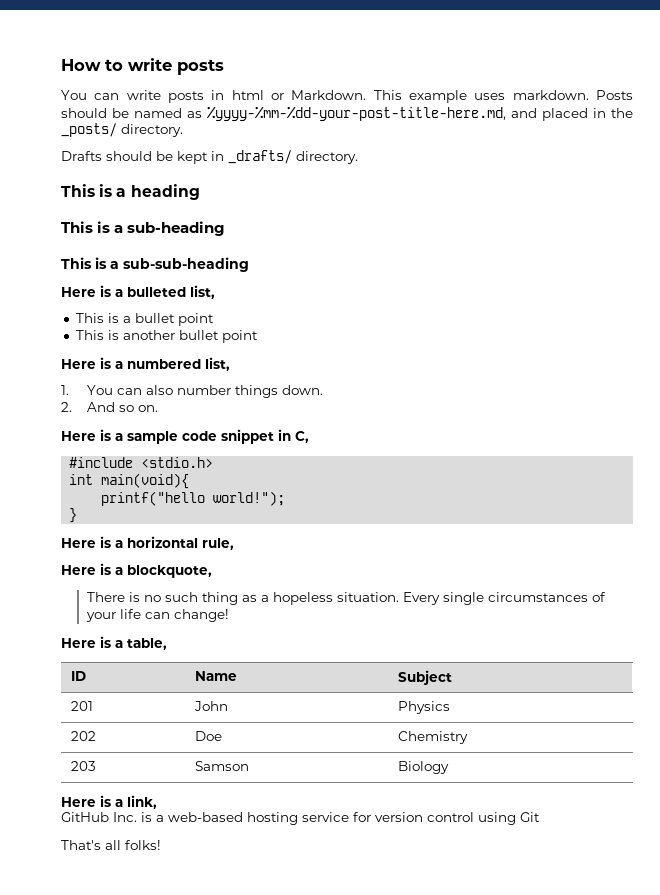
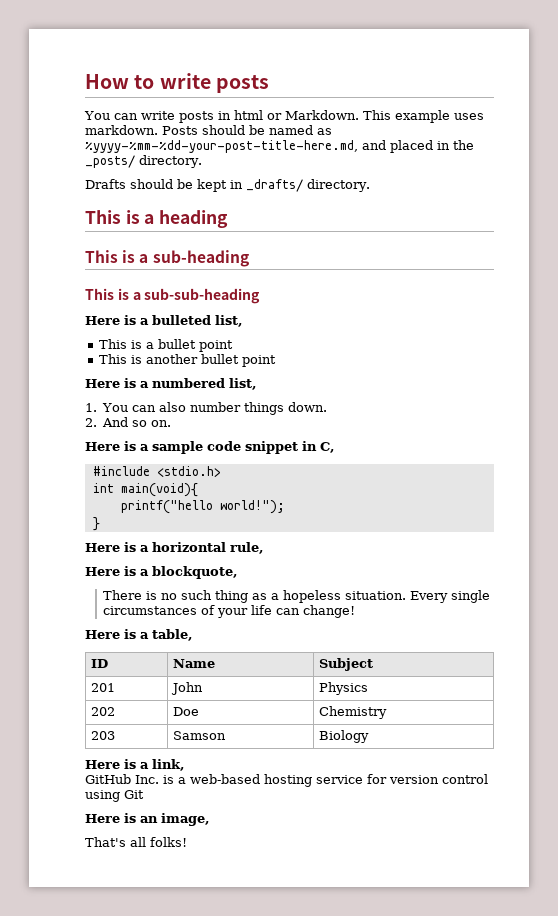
+ Here is an image,

